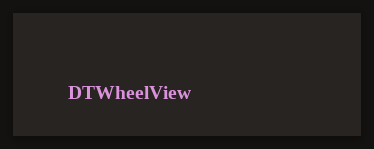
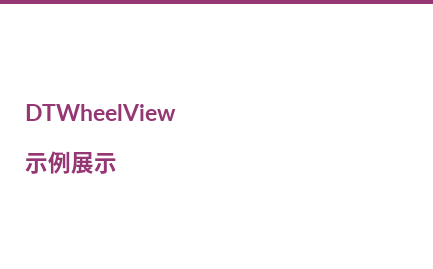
+ 示例展示

